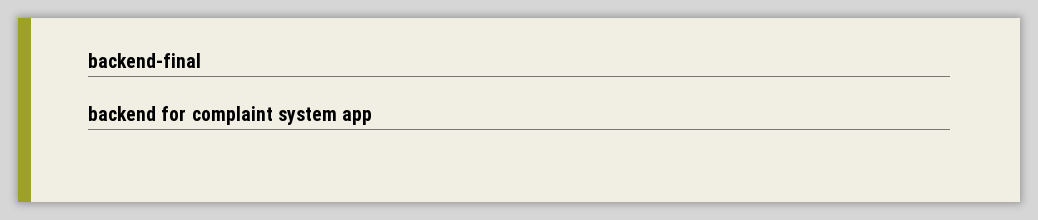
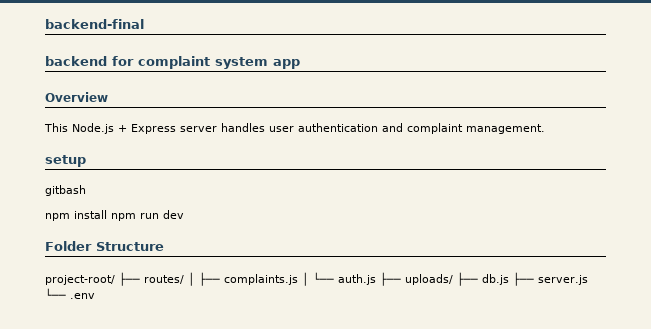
+ Overview
+ This Node.js + Express server handles user authentication and complaint management.
+ setup
+ gitbash
+ npm install npm run dev
+ Folder Structure
+ project-root/ ├── routes/ │ ├── complaints.js │ └── auth.js ├── uploads/ ├── db.js ├── server.js └── .env

